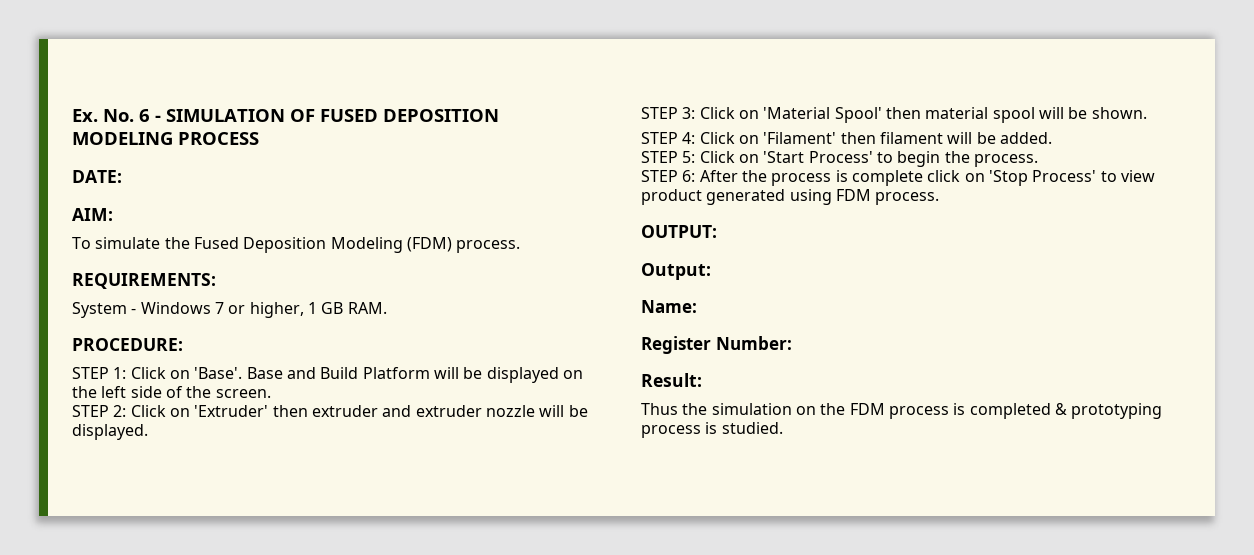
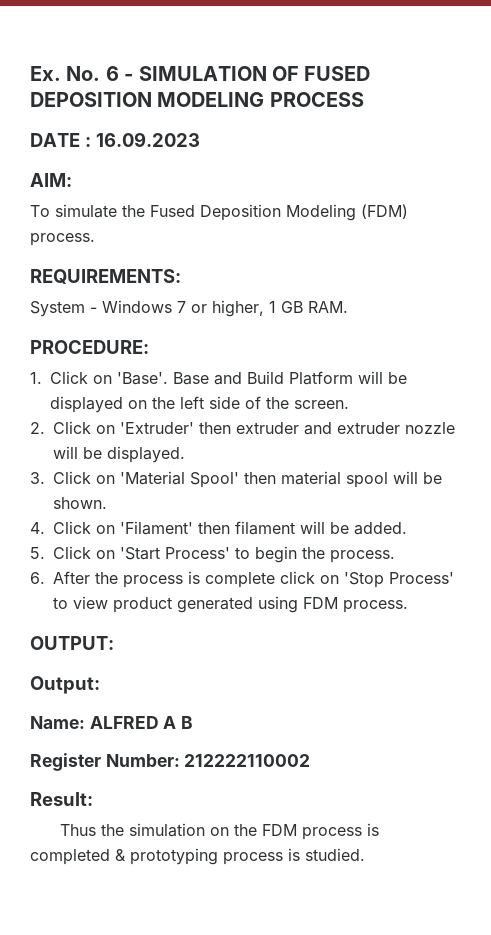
- DATE:
+ DATE : 16.09.2023
- STEP 1: Click on 'Base'.
+ 1. Click on 'Base'.
- STEP 2: Click on 'Extruder' then extruder and extruder nozzle will be displayed.
+ 2. Click on 'Extruder' then extruder and extruder nozzle will be displayed.
- STEP 3: Click on 'Material Spool' then material spool will be shown.
+ 3. Click on 'Material Spool' then material spool will be shown.
- STEP 4: Click on 'Filament' then filament will be added.
+ 4. Click on 'Filament' then filament will be added.
- STEP 5: Click on 'Start Process' to begin the process.
+ 5. Click on 'Start Process' to begin the process.
- STEP 6: After the process is complete click on 'Stop Process' to view product generated using FDM process.
+ 6. After the process is complete click on 'Stop Process' to view product generated using FDM process.
- Name:
+ Name: ALFRED A B
- Register Number:
+ Register Number: 212222110002

